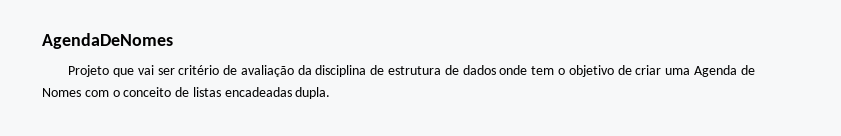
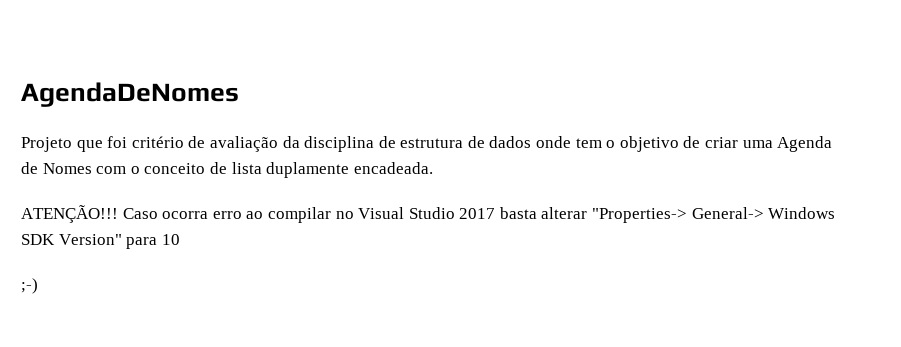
- Projeto que vai ser critério de avaliação da disciplina de estrutura de dados onde tem o objetivo de criar uma Agenda de Nomes com o conceito de listas encadeadas dupla.
+ Projeto que foi critério de avaliação da disciplina de estrutura de dados onde tem o objetivo de criar uma Agenda de Nomes com o conceito de lista duplamente encadeada.
+ ATENÇÃO!!! Caso ocorra erro ao compilar no Visual Studio 2017 basta alterar "Properties-> General-> Windows SDK Version" para 10
+ ;-)

